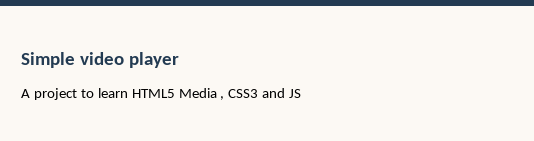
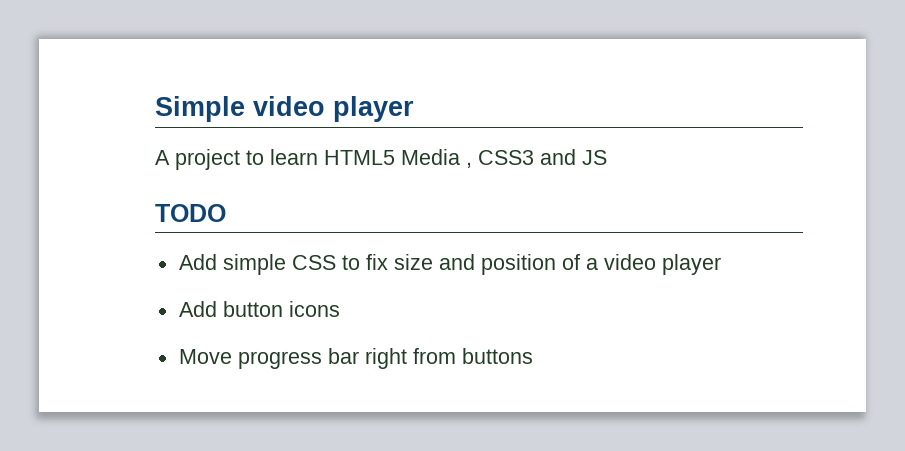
+ TODO
+ Add simple CSS to fix size and position of a video player
+ Add button icons
+ Move progress bar right from buttons

